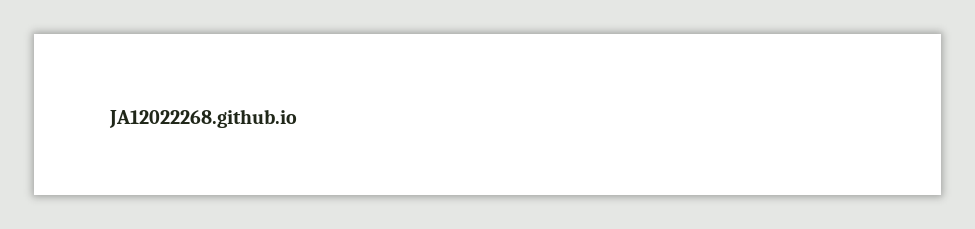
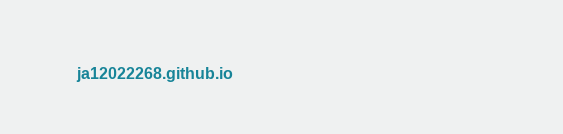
- JA12022268.github.io
+ ja12022268.github.io

